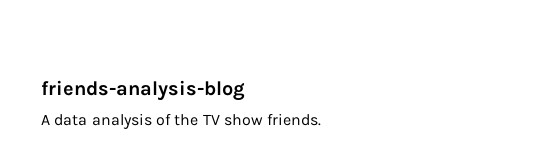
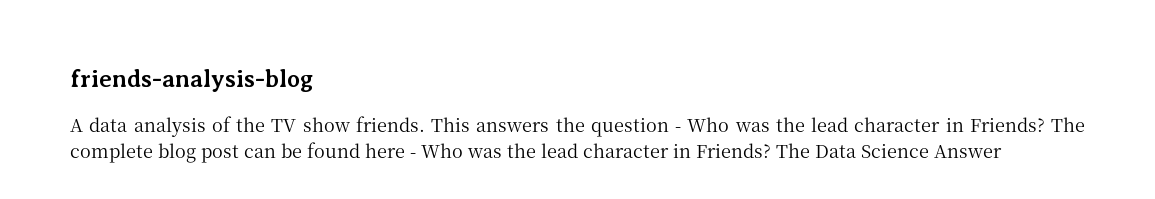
+ This answers the question - Who was the lead character in Friends? The complete blog post can be found here - Who was the lead character in Friends? The Data Science Answer

